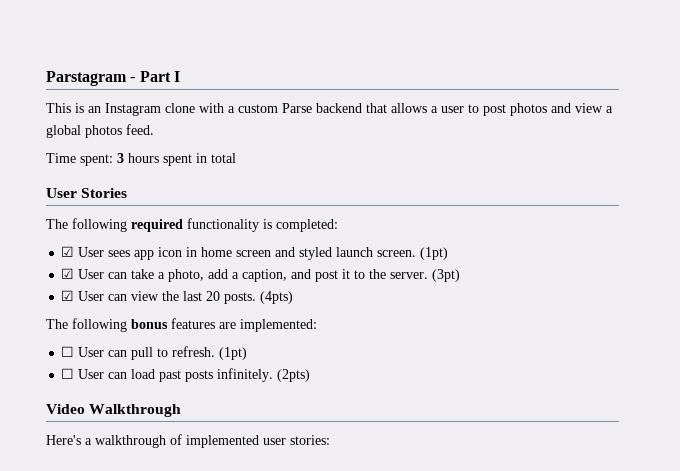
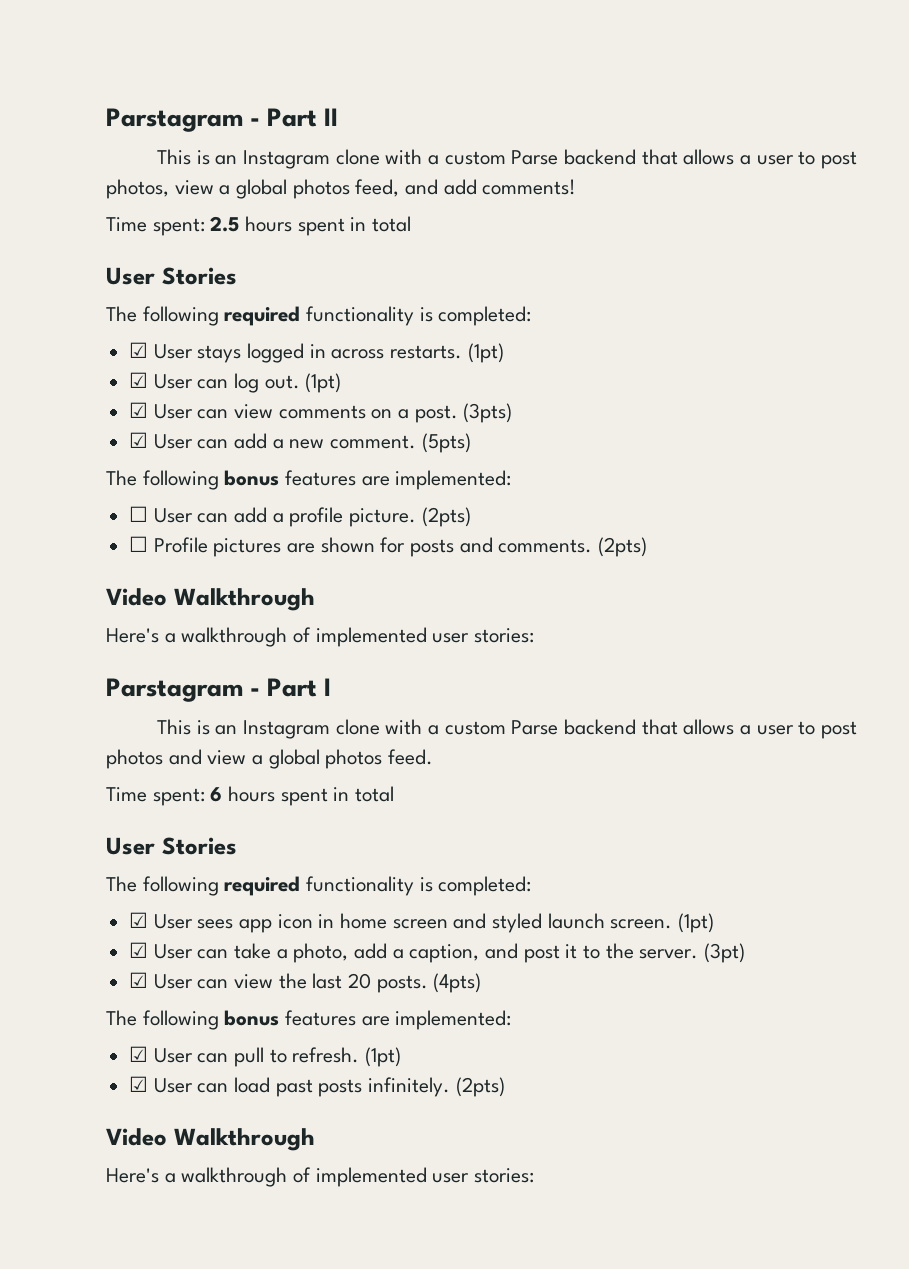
+ Parstagram - Part II
+ This is an Instagram clone with a custom Parse backend that allows a user to post photos, view a global photos feed, and add comments!
+ Time spent: 2.5 hours spent in total
+ User Stories
+ The following required functionality is completed:
+ ☑ User stays logged in across restarts. (1pt)
+ ☑ User can log out. (1pt)
+ ☑ User can view comments on a post. (3pts)
+ ☑ User can add a new comment. (5pts)
+ The following bonus features are implemented:
+ ☐ User can add a profile picture. (2pts)
+ ☐ Profile pictures are shown for posts and comments. (2pts)
+ Video Walkthrough
+ Here's a walkthrough of implemented user stories:
- Time spent: 3 hours spent in total
+ Time spent: 6 hours spent in total
- ☐ User can pull to refresh.
+ ☑ User can pull to refresh.
- ☐ User can load past posts infinitely.
+ ☑ User can load past posts infinitely.

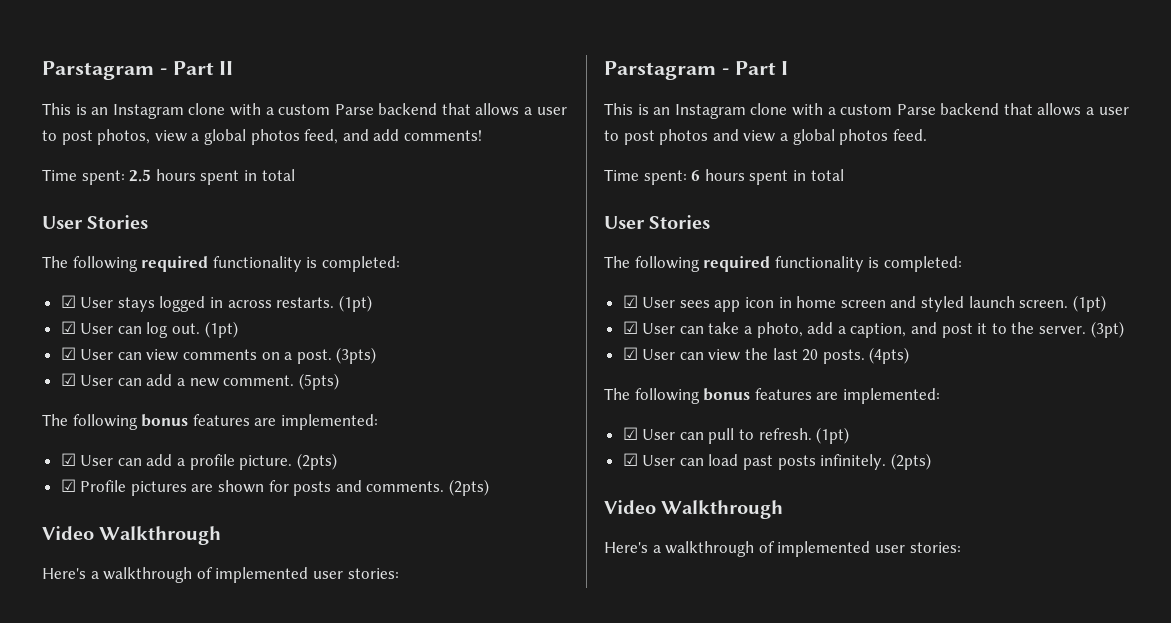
- ☐ User can add a profile picture.
+ ☑ User can add a profile picture.
- ☐ Profile pictures are shown for posts and comments.
+ ☑ Profile pictures are shown for posts and comments.

